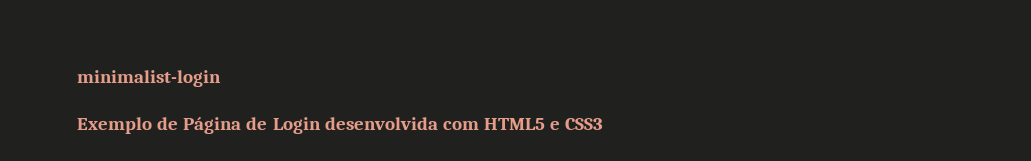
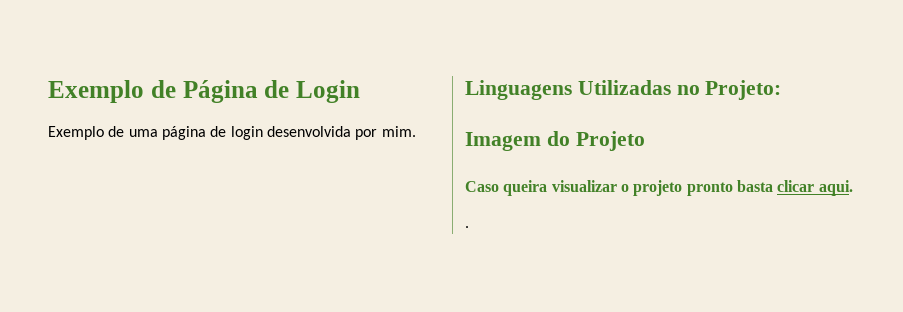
- minimalist-login
- Exemplo de Página de Login desenvolvida com HTML5 e CSS3
+ Exemplo de Página de Login
+ Exemplo de uma página de login desenvolvida por mim.
+ Linguagens Utilizadas no Projeto:
+ Imagem do Projeto
+ Caso queira visualizar o projeto pronto basta clicar aqui.
+ .

